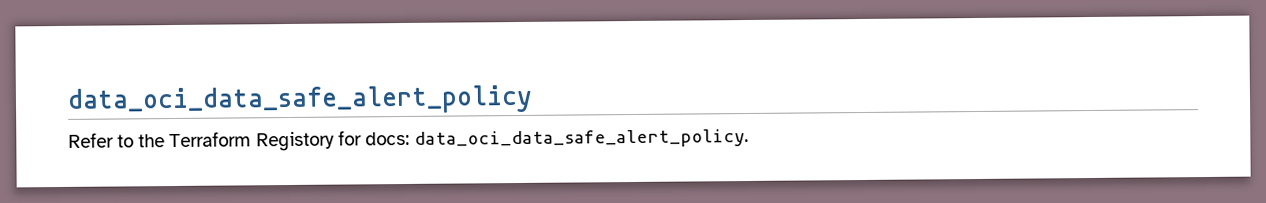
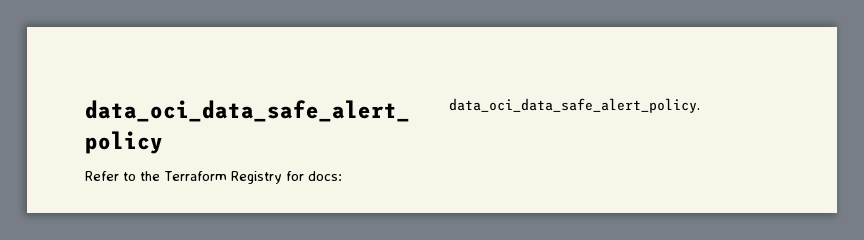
- Refer to the Terraform Registory for docs: data_oci_data_safe_alert_policy.
+ Refer to the Terraform Registry for docs: data_oci_data_safe_alert_policy.

